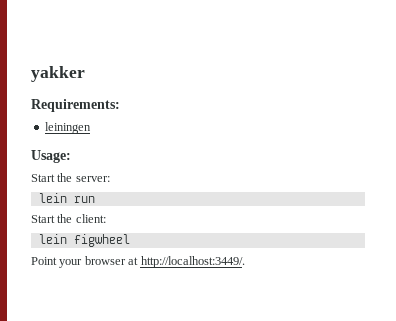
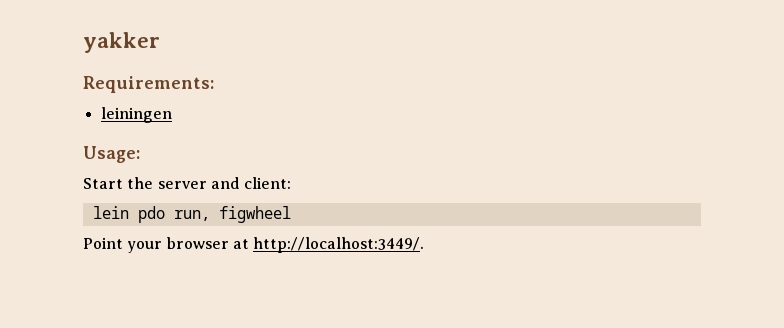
- Start the server:
- lein run
- Start the client:
+ Start the server and client:
- lein figwheel
+ lein pdo run, figwheel

